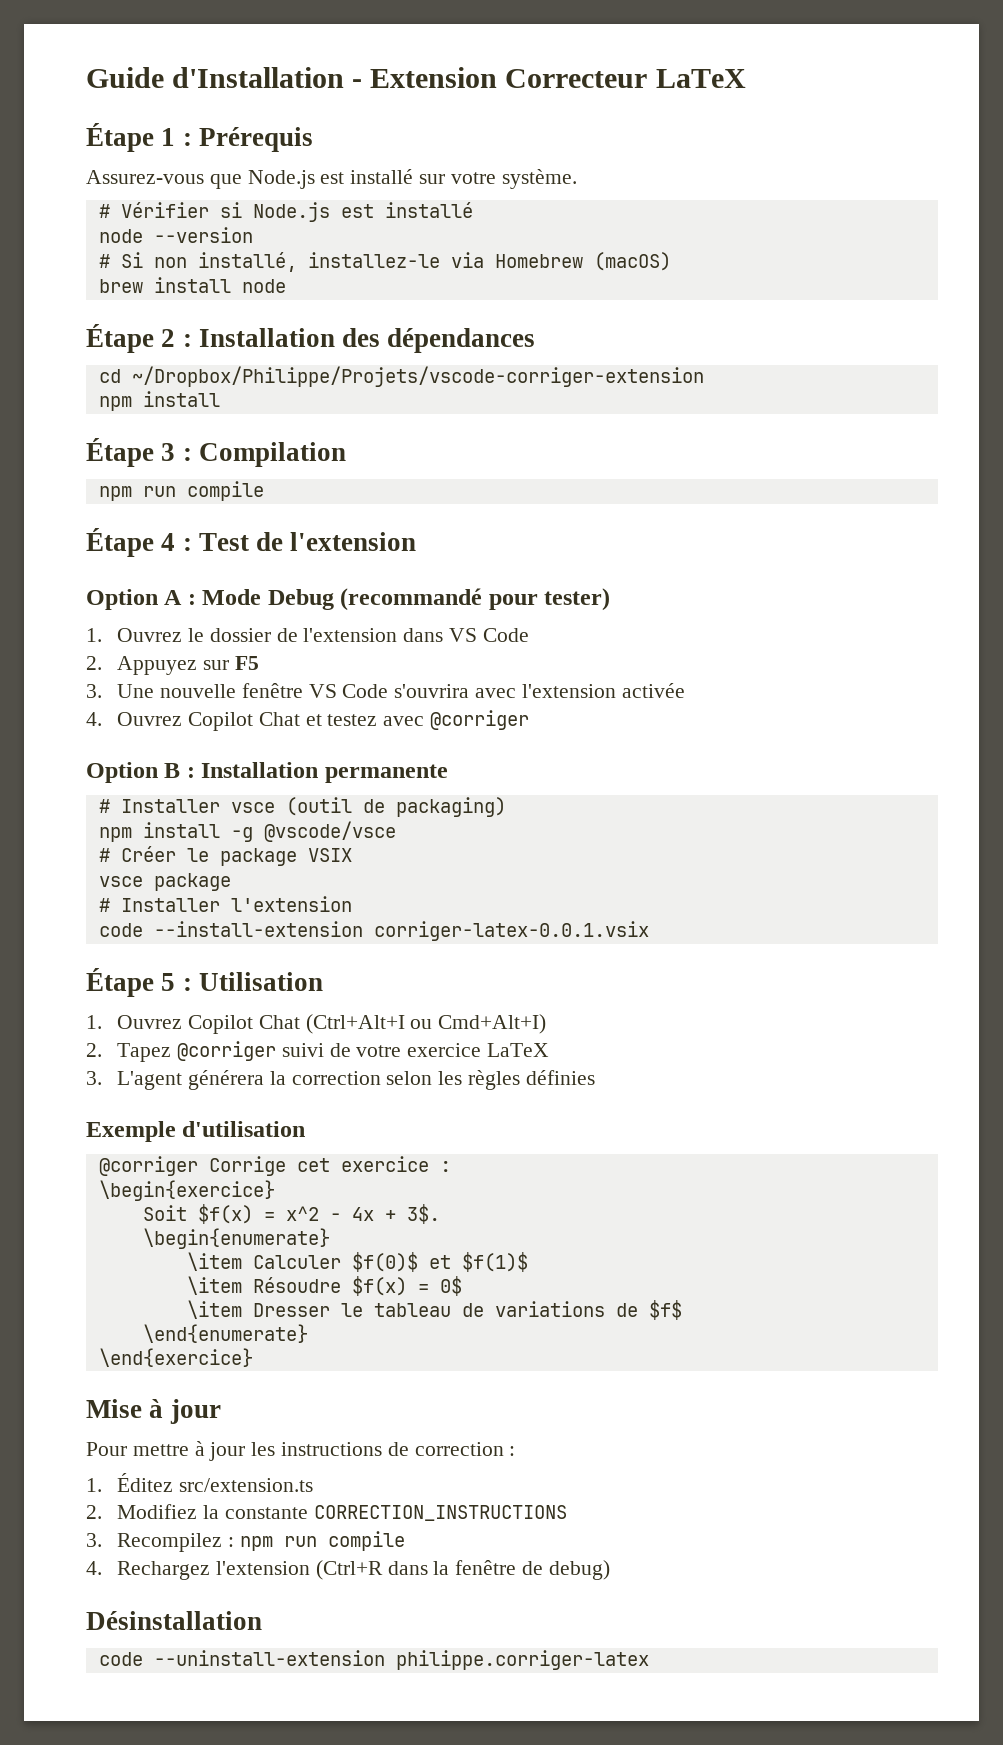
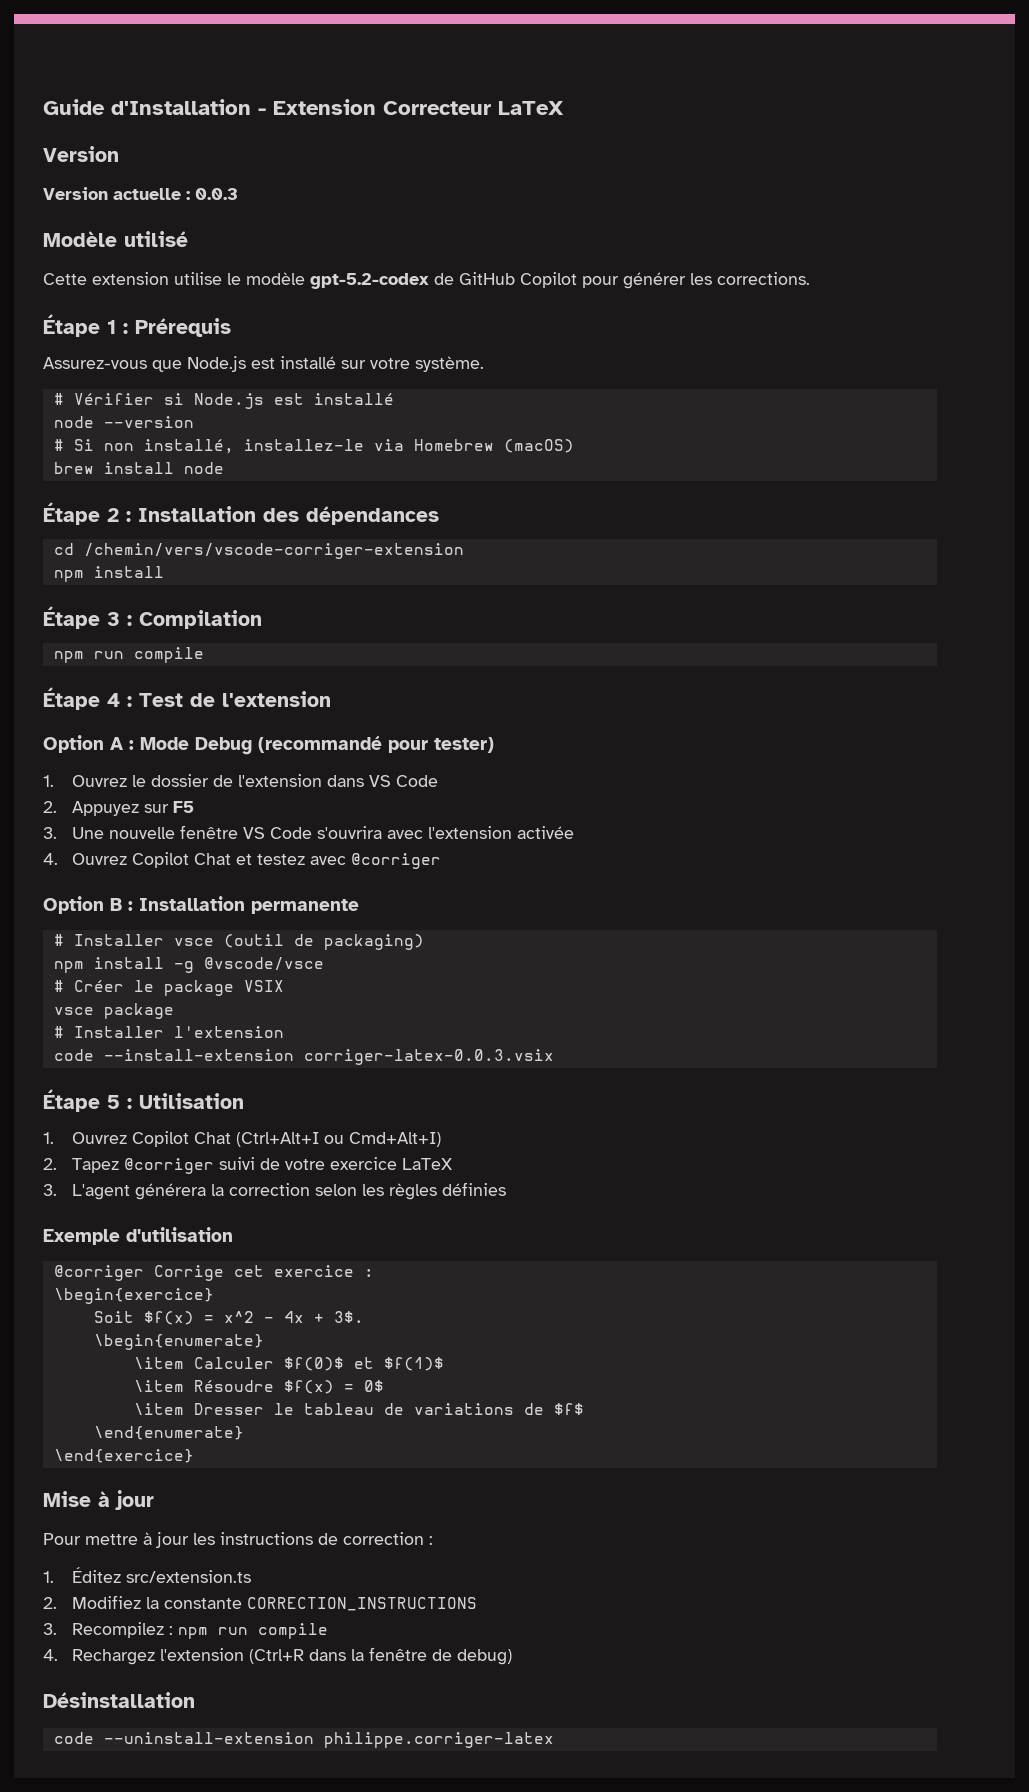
  Guide d'Installation - Extension Correcteur LaTeX
+ Version
+ Version actuelle : 0.0.3
+ Modèle utilisé
+ Cette extension utilise le modèle gpt-5.2-codex de GitHub Copilot pour générer les corrections.
- cd ~/Dropbox/Philippe/Projets/vscode-corriger-extension
+ cd /chemin/vers/vscode-corriger-extension
- code --install-extension corriger-latex-0.0.1.vsix
+ code --install-extension corriger-latex-0.0.3.vsix

